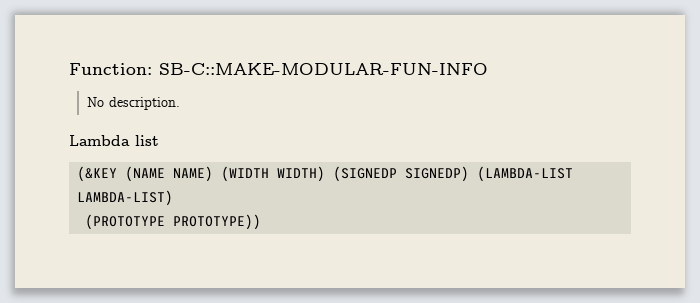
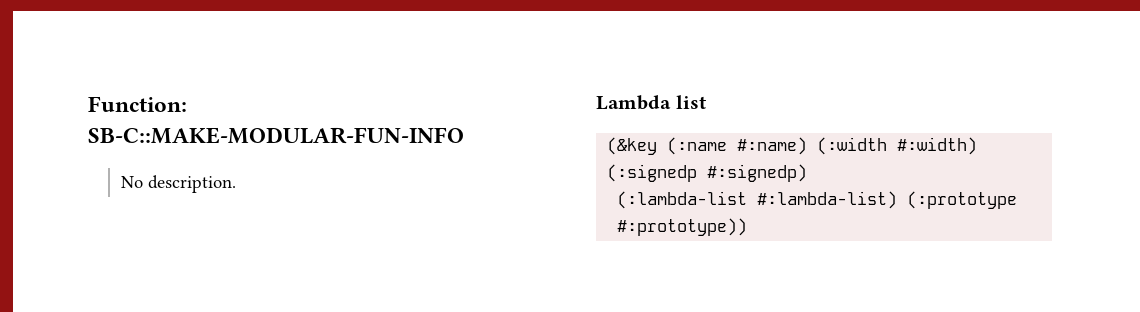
- (&KEY (NAME NAME) (WIDTH WIDTH) (SIGNEDP SIGNEDP) (LAMBDA-LIST LAMBDA-LIST)
- (PROTOTYPE PROTOTYPE))
+ (&key (:name #:name) (:width #:width) (:signedp #:signedp)
+ (:lambda-list #:lambda-list) (:prototype #:prototype))

